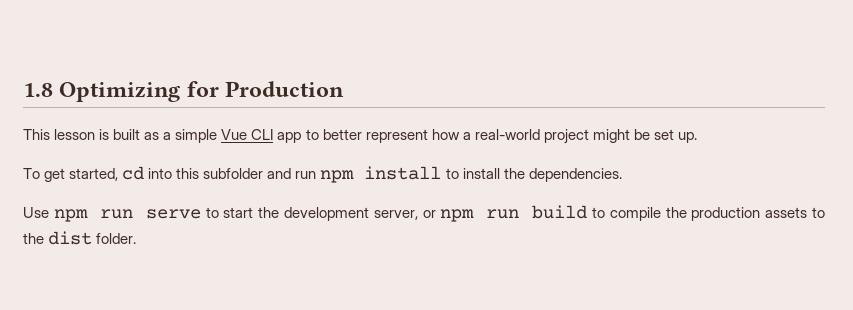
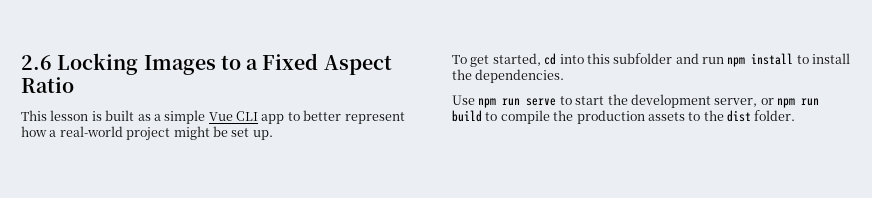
- 1.8 Optimizing for Production
+ 2.6 Locking Images to a Fixed Aspect Ratio

